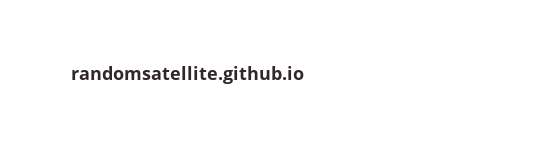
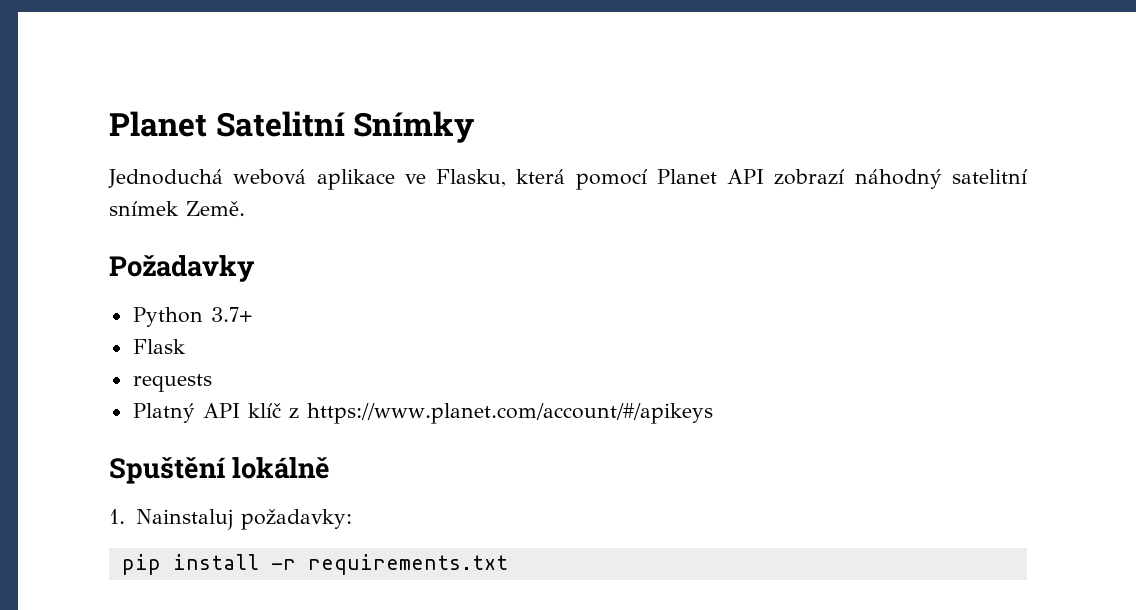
- randomsatellite.github.io
+ Planet Satelitní Snímky
+ Jednoduchá webová aplikace ve Flasku, která pomocí Planet API zobrazí náhodný satelitní snímek Země.
+ Požadavky
+ Python 3.7+
+ Flask
+ requests
+ Platný API klíč z https://www.planet.com/account/#/apikeys
+ Spuštění lokálně
+ 1. Nainstaluj požadavky:
+ pip install -r requirements.txt

